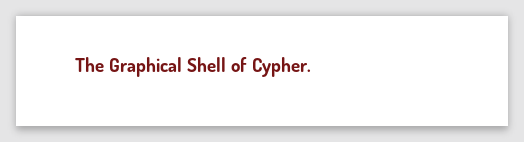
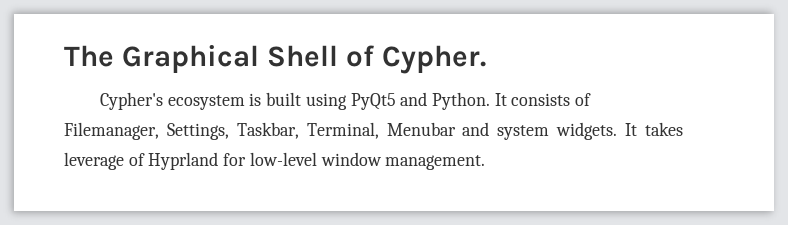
+ Cypher's ecosystem is built using PyQt5 and Python. It consists of Filemanager, Settings, Taskbar, Terminal, Menubar and system widgets. It takes leverage of Hyprland for low-level window management.

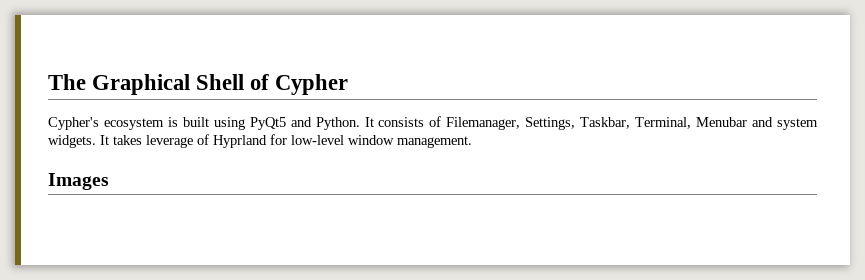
- The Graphical Shell of Cypher.
+ The Graphical Shell of Cypher
+ Images

